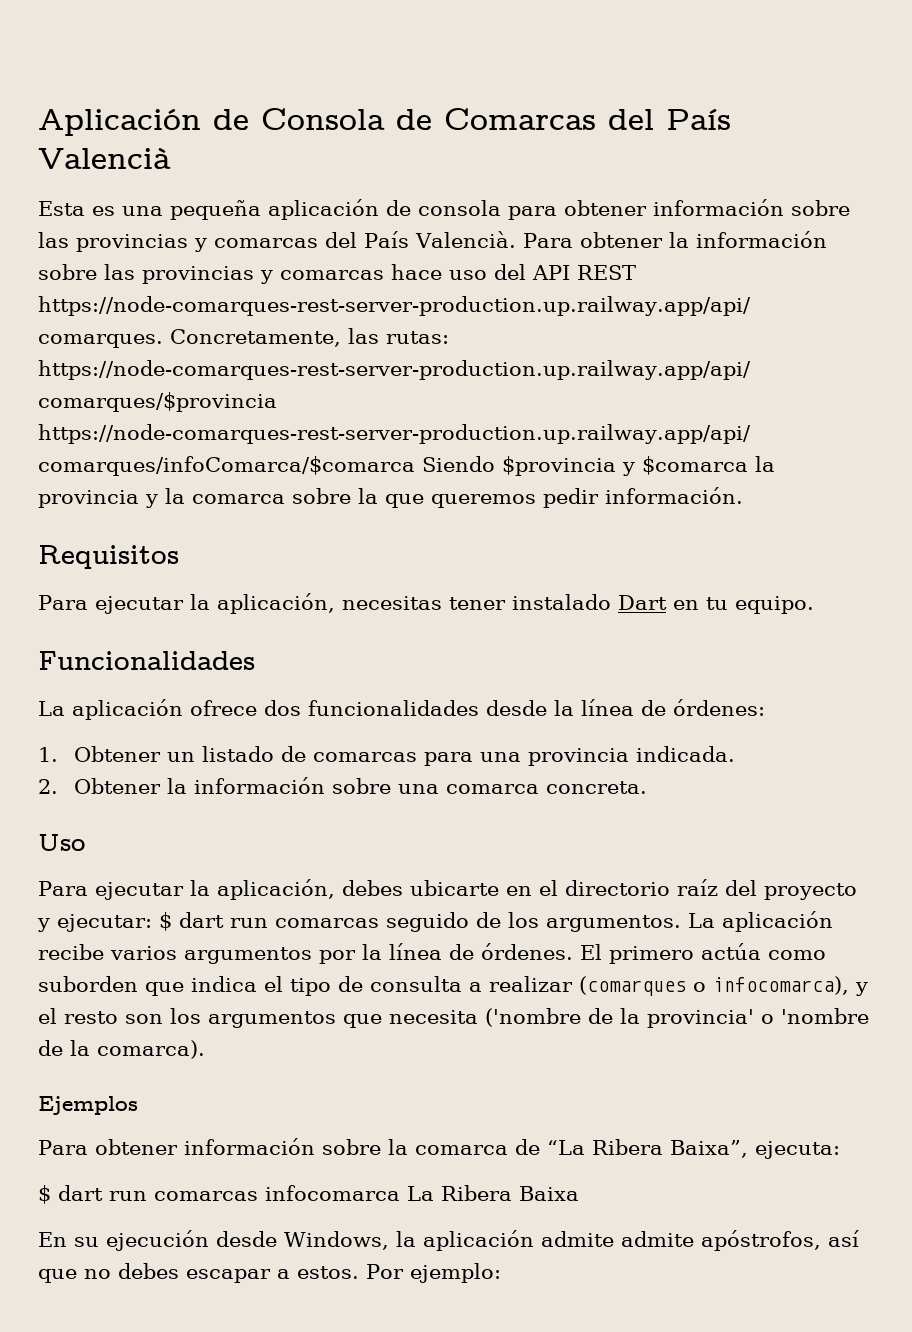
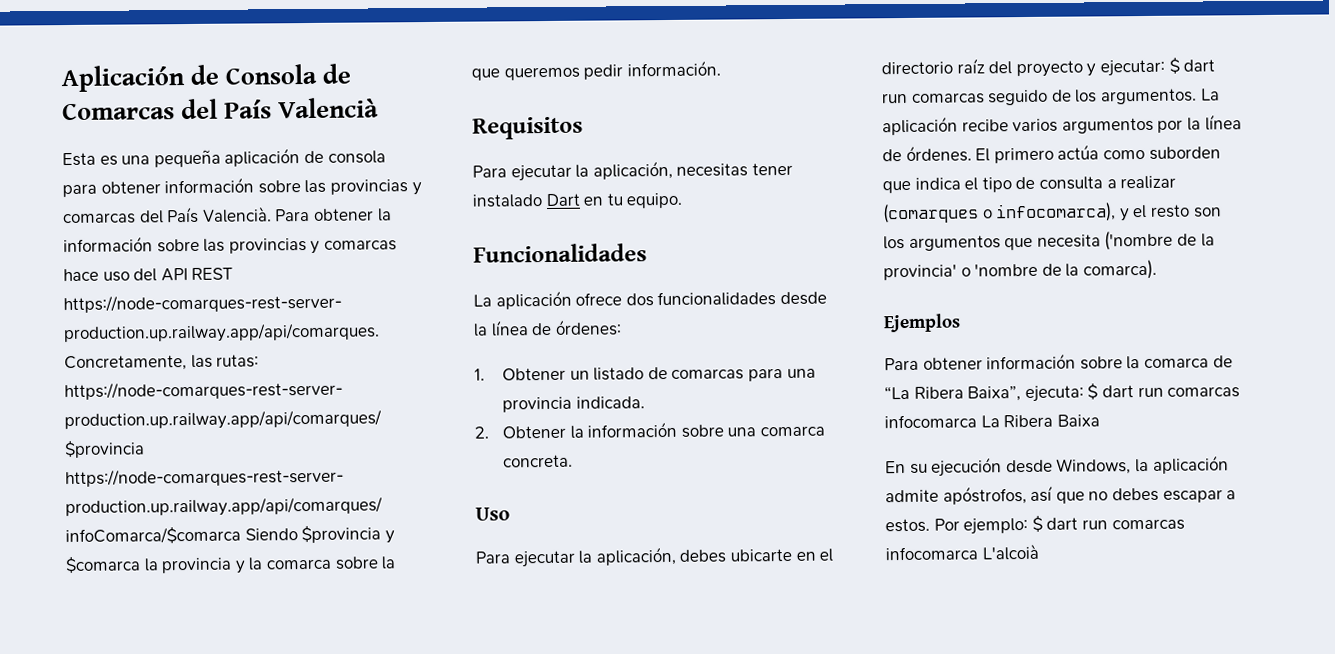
- Para obtener información sobre la comarca de “La Ribera Baixa”, ejecuta:
- $ dart run comarcas infocomarca La Ribera Baixa
+ Para obtener información sobre la comarca de “La Ribera Baixa”, ejecuta: $ dart run comarcas infocomarca La Ribera Baixa
- En su ejecución desde Windows, la aplicación admite admite apóstrofos, así que no debes escapar a estos.
+ En su ejecución desde Windows, la aplicación admite apóstrofos, así que no debes escapar a estos.
- Por ejemplo:
+ Por ejemplo: $ dart run comarcas infocomarca L'alcoià

